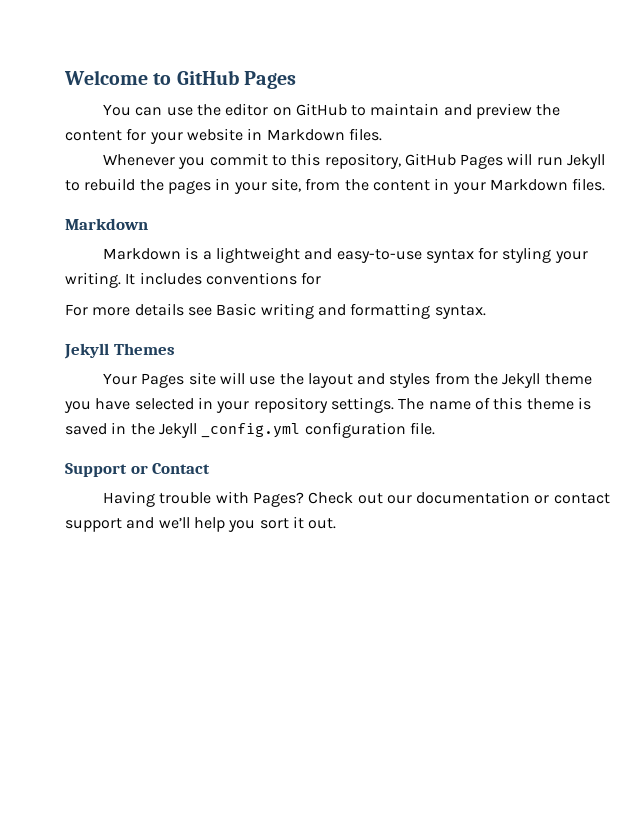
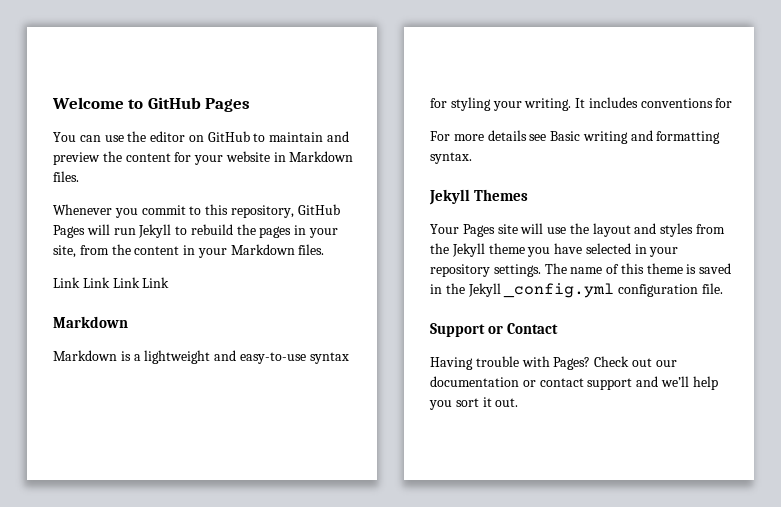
+ Link Link Link Link

